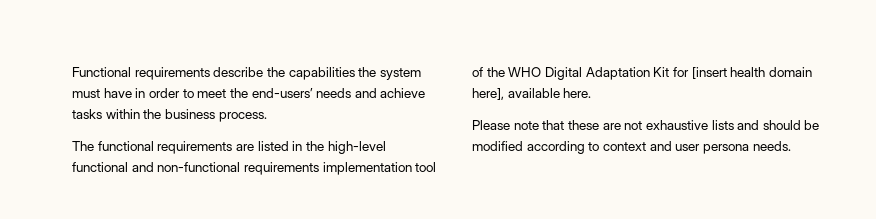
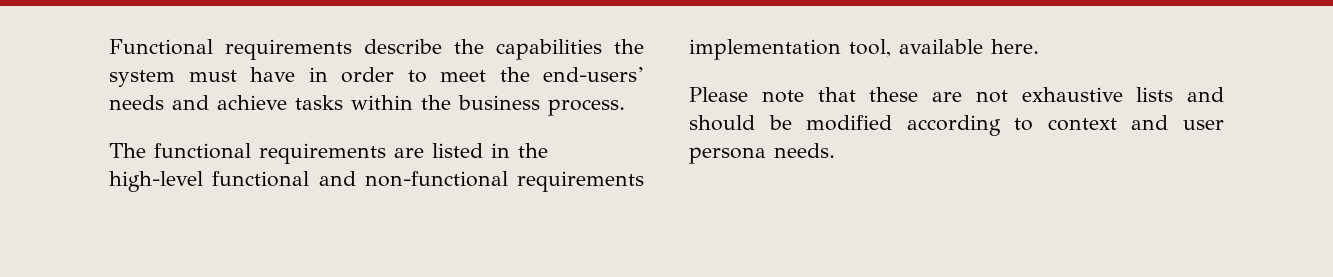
- The functional requirements are listed in the high-level functional and non-functional requirements implementation tool of the WHO Digital Adaptation Kit for [insert health domain here], available here.
+ The functional requirements are listed in the high-level functional and non-functional requirements implementation tool, available here.

